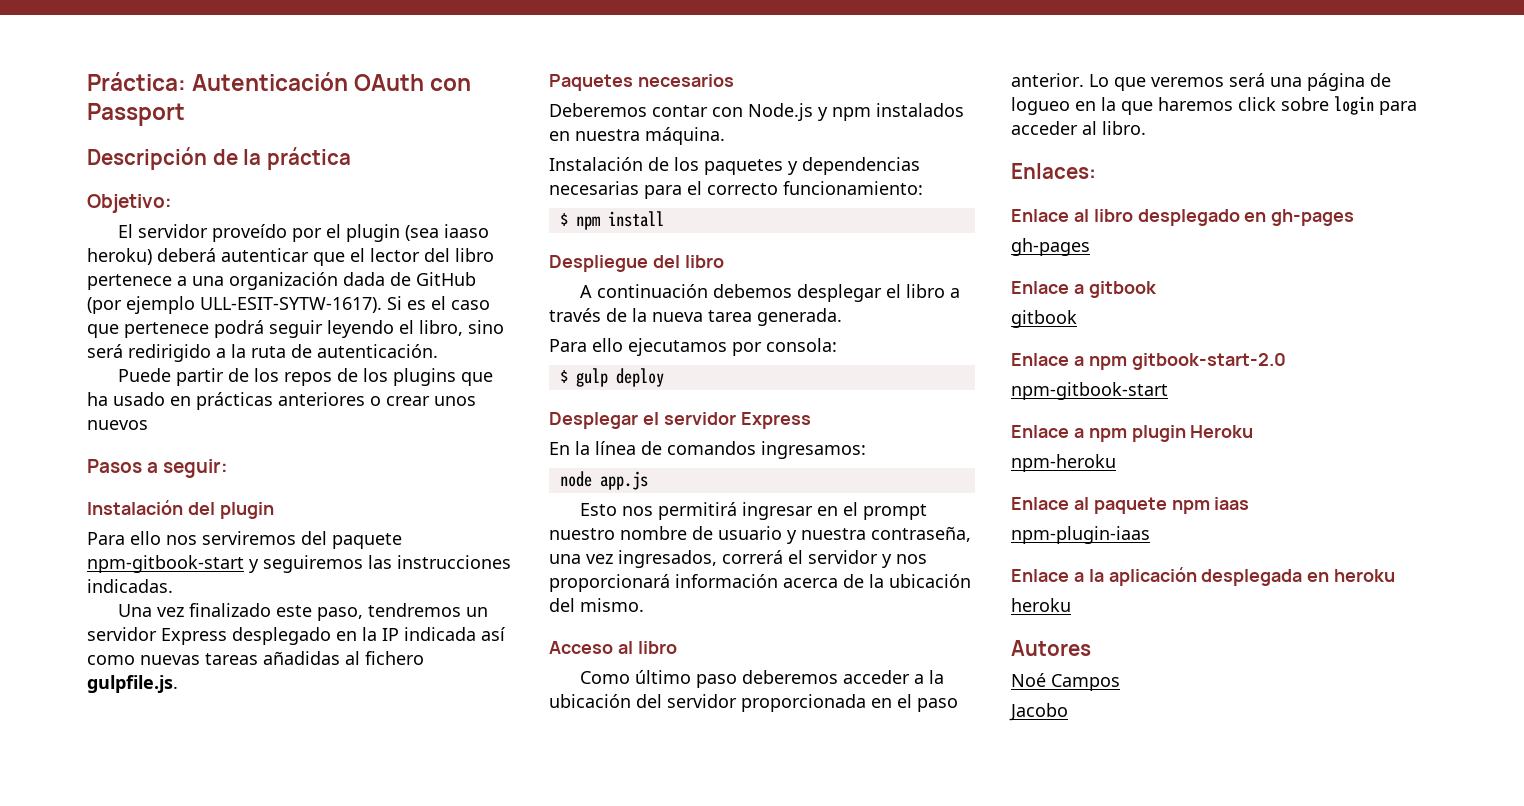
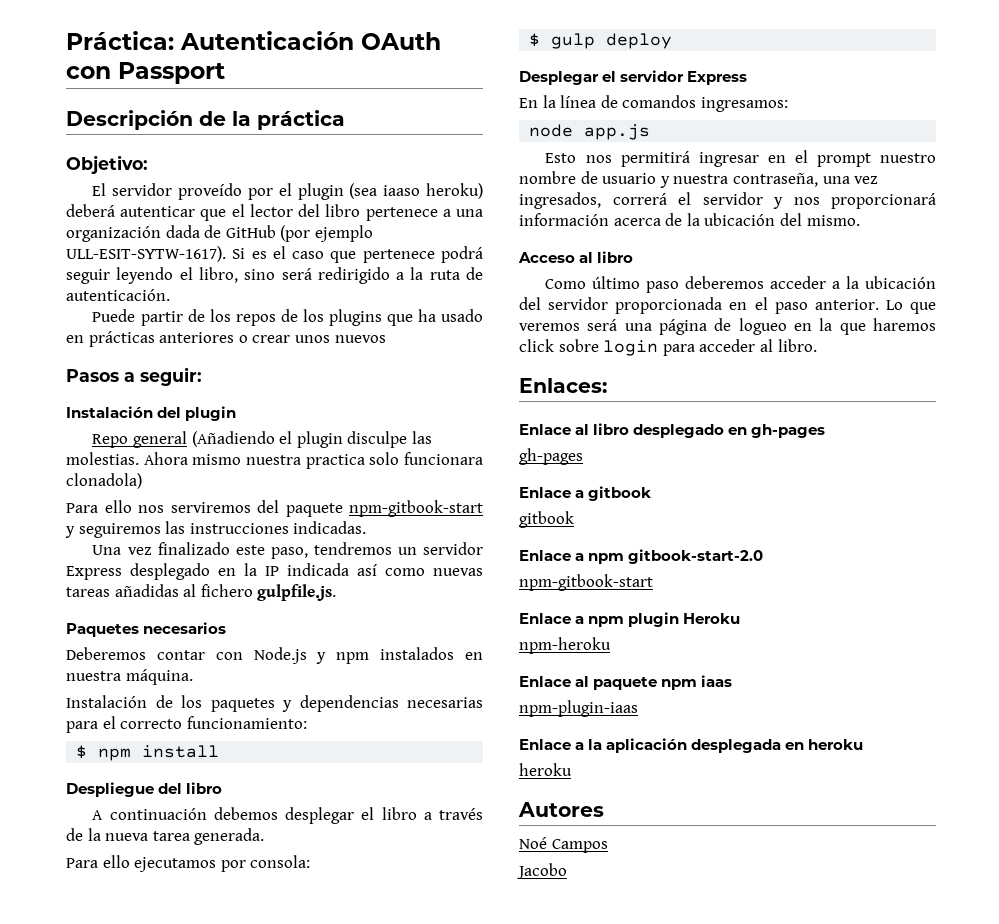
+ Repo general (Añadiendo el plugin disculpe las molestias. Ahora mismo nuestra practica solo funcionara clonadola)

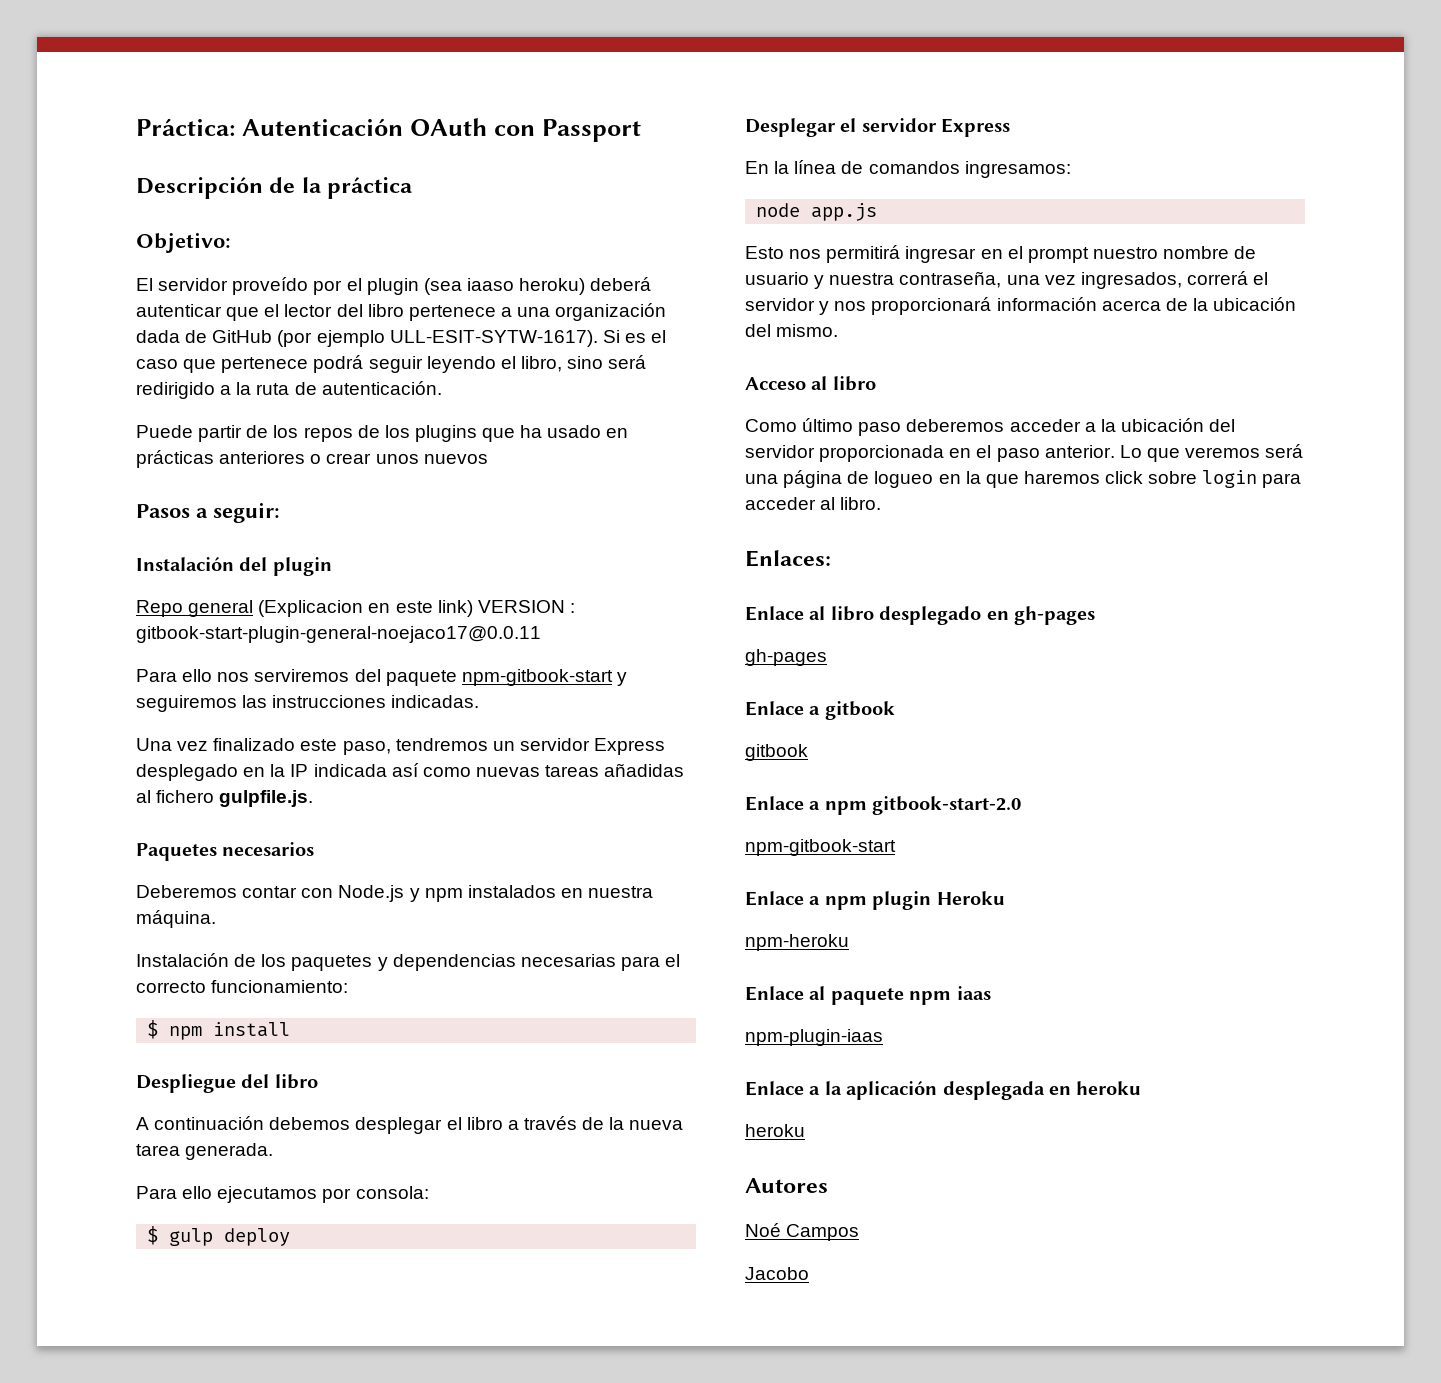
- Repo general (Añadiendo el plugin disculpe las molestias. Ahora mismo nuestra practica solo funcionara clonadola)
+ Repo general (Explicacion en este link) VERSION : gitbook-start-plugin-general-noejaco17@0.0.11

